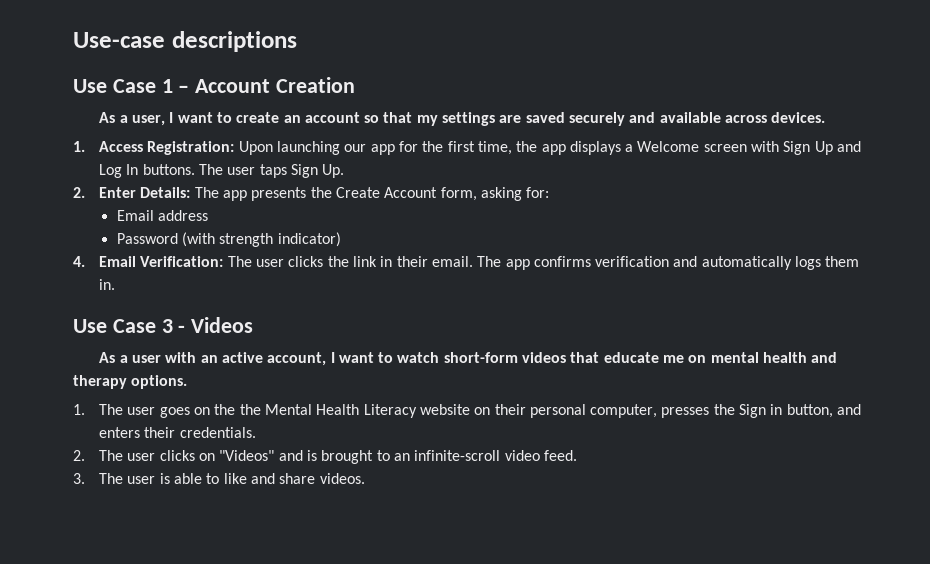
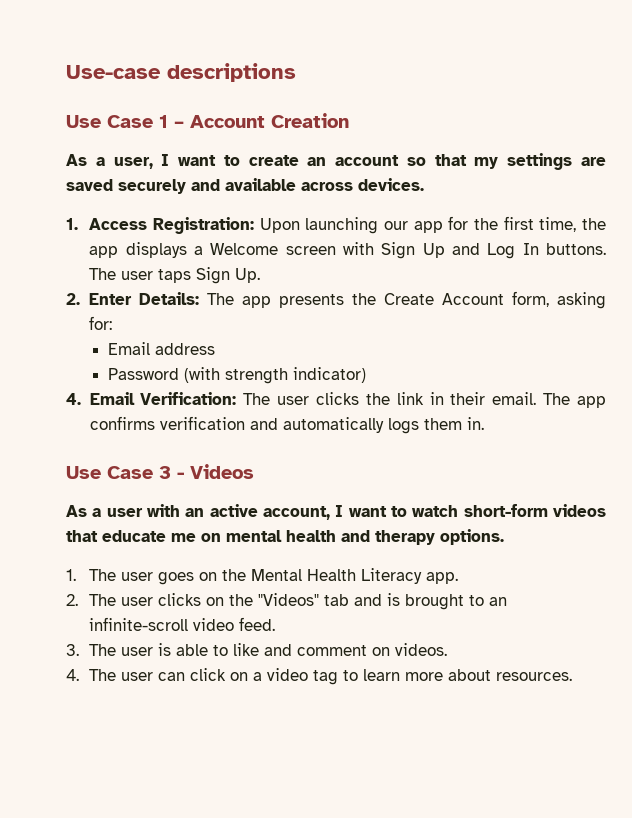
- 1. The user goes on the the Mental Health Literacy website on their personal computer, presses the Sign in button, and enters their credentials.
+ 1. The user goes on the Mental Health Literacy app.
- 2. The user clicks on "Videos" and is brought to an infinite-scroll video feed.
+ 2. The user clicks on the "Videos" tab and is brought to an infinite-scroll video feed.
- 3. The user is able to like and share videos.
+ 3. The user is able to like and comment on videos.
+ 4. The user can click on a video tag to learn more about resources.

